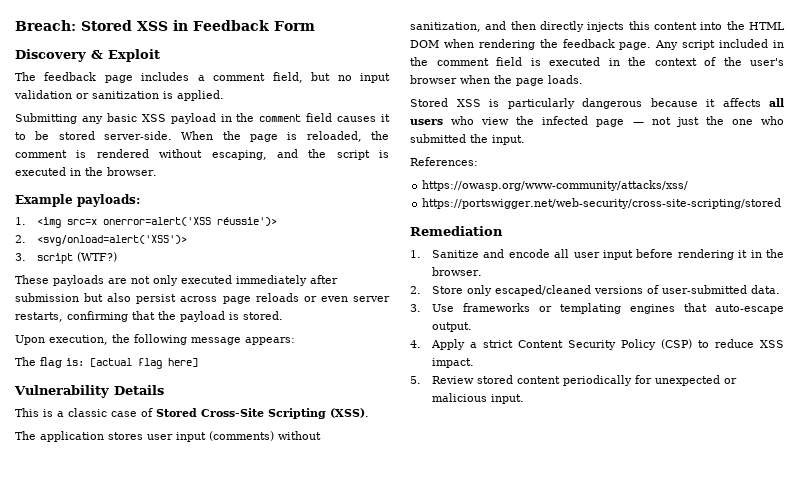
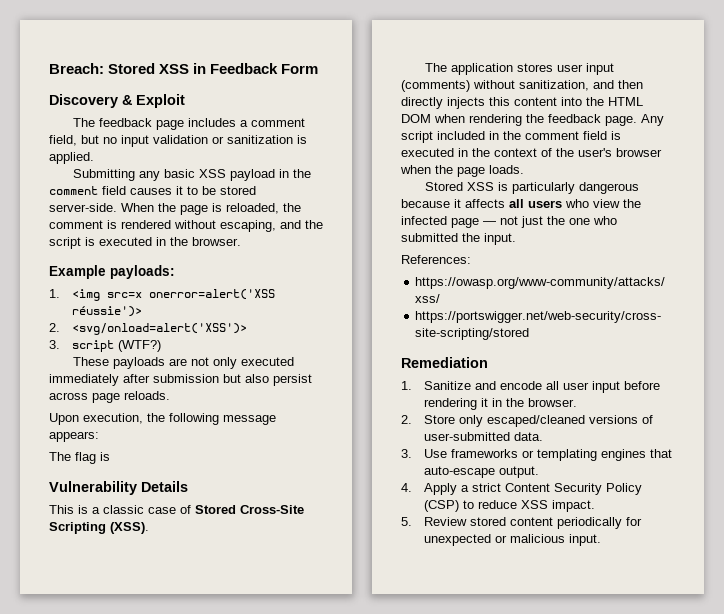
- These payloads are not only executed immediately after submission but also persist across page reloads or even server restarts, confirming that the payload is stored.
+ These payloads are not only executed immediately after submission but also persist across page reloads.
- The flag is: [actual flag here]
+ The flag is

